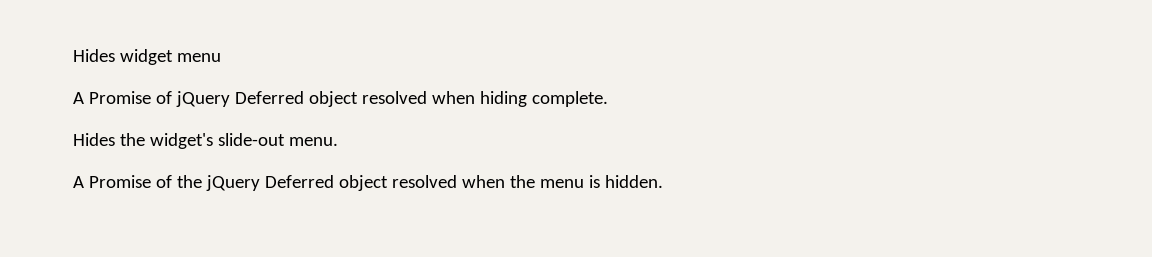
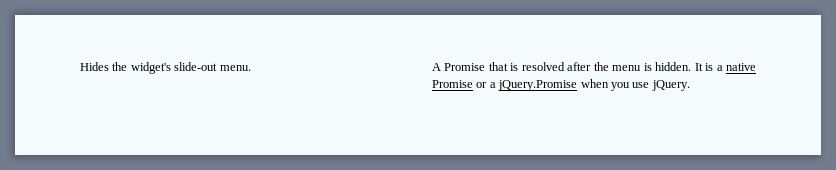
- Hides widget menu
- A Promise of jQuery Deferred object resolved when hiding complete.
- A Promise of the jQuery Deferred object resolved when the menu is hidden.
+ A Promise that is resolved after the menu is hidden. It is a native Promise or a jQuery.Promise when you use jQuery.

